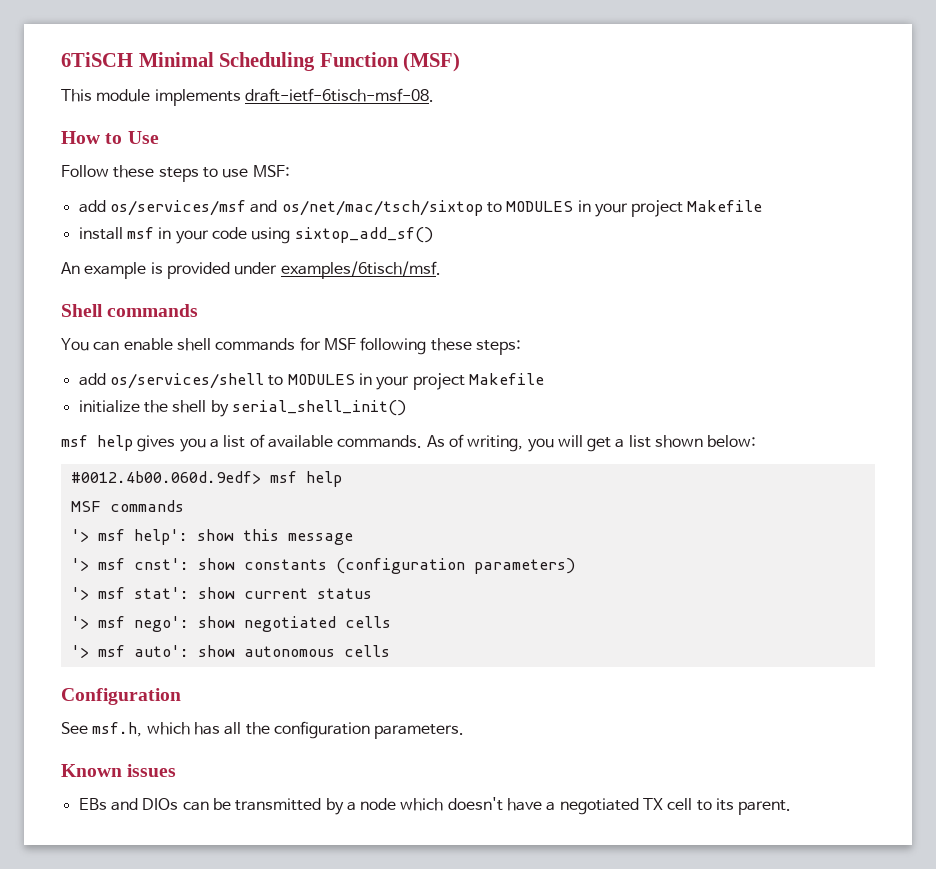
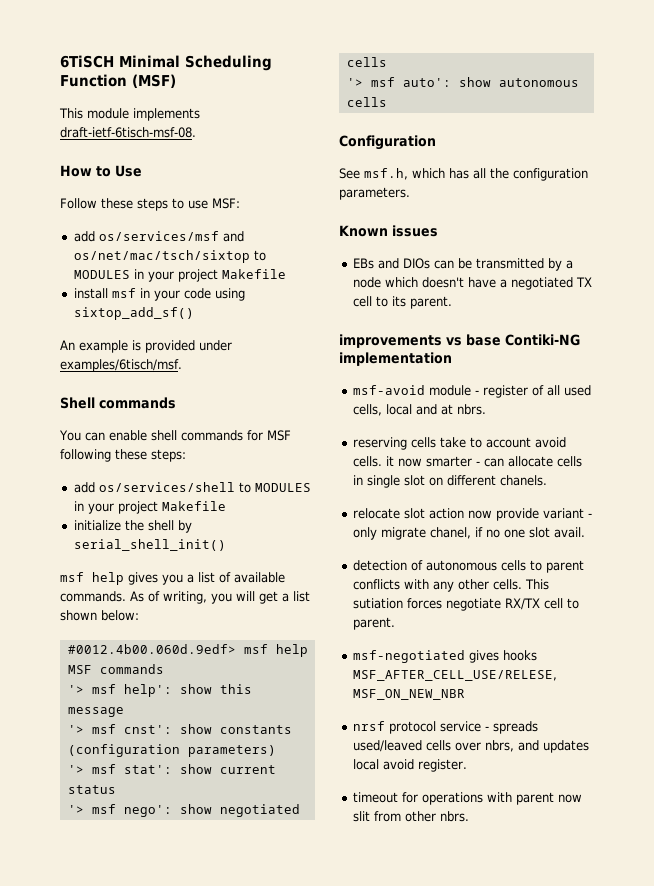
+ improvements vs base Contiki-NG implementation
+ msf-avoid module - register of all used cells, local and at nbrs.
+ reserving cells take to account avoid cells. it now smarter - can allocate cells in single slot on different chanels.
+ relocate slot action now provide variant - only migrate chanel, if no one slot avail.
+ detection of autonomous cells to parent conflicts with any other cells. This sutiation forces negotiate RX/TX cell to parent.
+ msf-negotiated gives hooks MSF_AFTER_CELL_USE/RELESE, MSF_ON_NEW_NBR
+ nrsf protocol service - spreads used/leaved cells over nbrs, and updates local avoid register.
+ timeout for operations with parent now slit from other nbrs.

